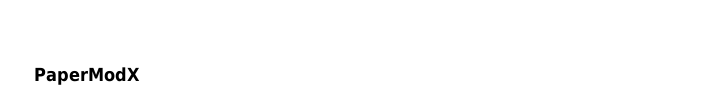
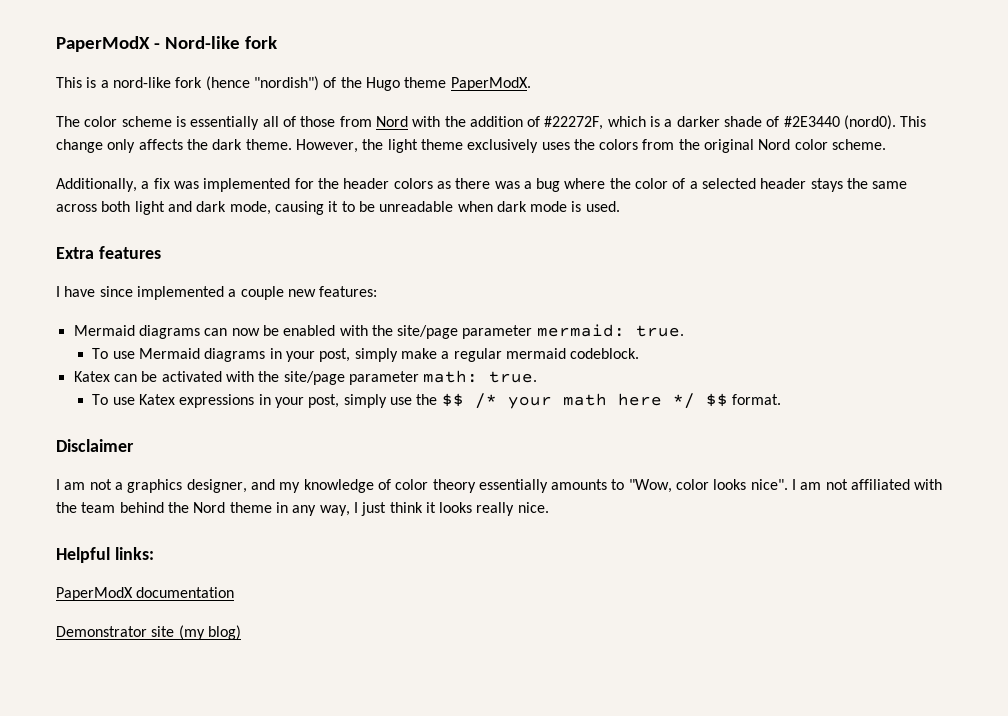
- PaperModX
+ PaperModX - Nord-like fork
+ This is a nord-like fork (hence "nordish") of the Hugo theme PaperModX.
+ The color scheme is essentially all of those from Nord with the addition of #22272F, which is a darker shade of #2E3440 (nord0). This change only affects the dark theme. However, the light theme exclusively uses the colors from the original Nord color scheme.
+ Additionally, a fix was implemented for the header colors as there was a bug where the color of a selected header stays the same across both light and dark mode, causing it to be unreadable when dark mode is used.
+ Extra features
+ I have since implemented a couple new features:
+ Mermaid diagrams can now be enabled with the site/page parameter mermaid: true.
+ To use Mermaid diagrams in your post, simply make a regular mermaid codeblock.
+ Katex can be activated with the site/page parameter math: true.
+ To use Katex expressions in your post, simply use the $$ /* your math here */ $$ format.
+ Disclaimer
+ I am not a graphics designer, and my knowledge of color theory essentially amounts to "Wow, color looks nice". I am not affiliated with the team behind the Nord theme in any way, I just think it looks really nice.
+ Helpful links:
+ PaperModX documentation
+ Demonstrator site (my blog)

